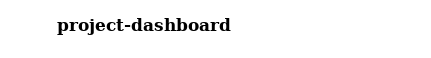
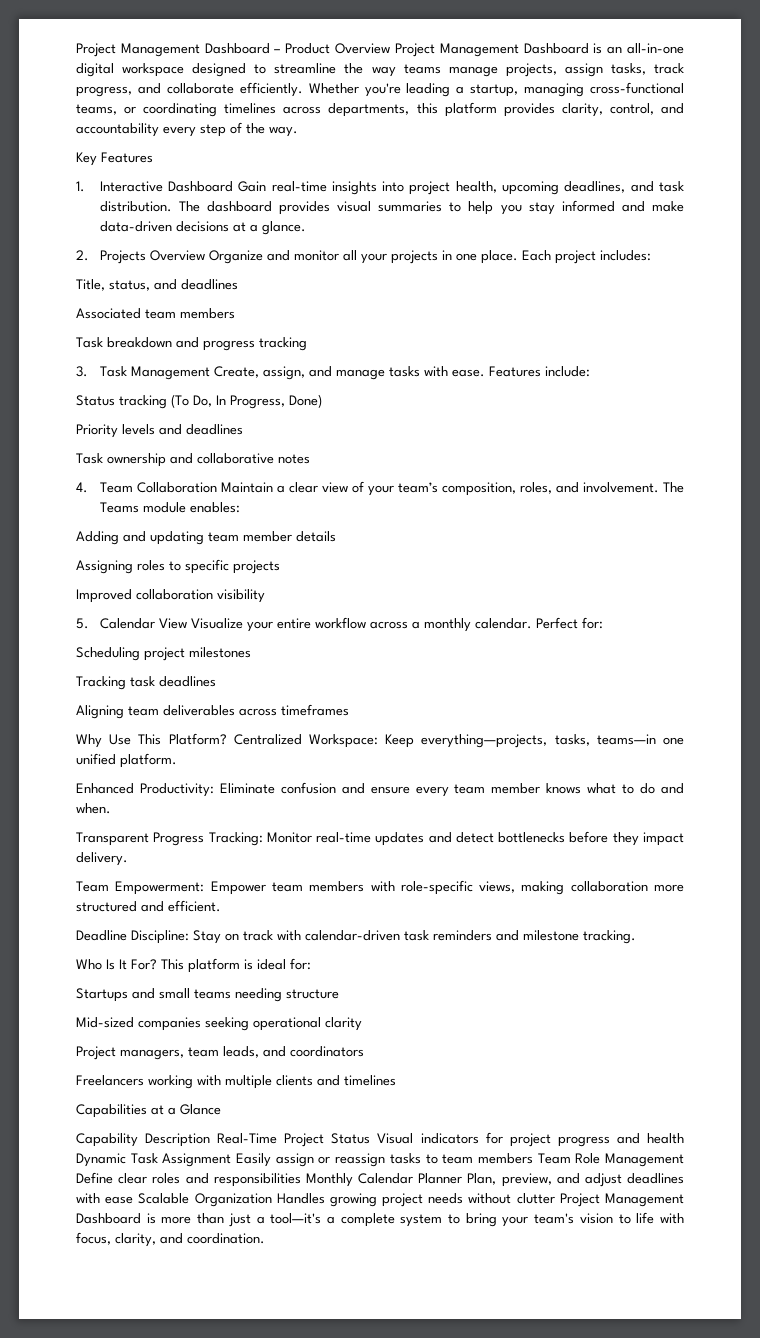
- project-dashboard
+ Project Management Dashboard – Product Overview Project Management Dashboard is an all-in-one digital workspace designed to streamline the way teams manage projects, assign tasks, track progress, and collaborate efficiently. Whether you're leading a startup, managing cross-functional teams, or coordinating timelines across departments, this platform provides clarity, control, and accountability every step of the way.
+ Key Features
+ 1. Interactive Dashboard Gain real-time insights into project health, upcoming deadlines, and task distribution. The dashboard provides visual summaries to help you stay informed and make data-driven decisions at a glance.
+ 2. Projects Overview Organize and monitor all your projects in one place. Each project includes:
+ Title, status, and deadlines
+ Associated team members
+ Task breakdown and progress tracking
+ 3. Task Management Create, assign, and manage tasks with ease. Features include:
+ Status tracking (To Do, In Progress, Done)
+ Priority levels and deadlines
+ Task ownership and collaborative notes
+ 4. Team Collaboration Maintain a clear view of your team’s composition, roles, and involvement. The Teams module enables:
+ Adding and updating team member details
+ Assigning roles to specific projects
+ Improved collaboration visibility
+ 5. Calendar View Visualize your entire workflow across a monthly calendar. Perfect for:
+ Scheduling project milestones
+ Tracking task deadlines
+ Aligning team deliverables across timeframes
+ Why Use This Platform? Centralized Workspace: Keep everything—projects, tasks, teams—in one unified platform.
+ Enhanced Productivity: Eliminate confusion and ensure every team member knows what to do and when.
+ Transparent Progress Tracking: Monitor real-time updates and detect bottlenecks before they impact delivery.
+ Team Empowerment: Empower team members with role-specific views, making collaboration more structured and efficient.
+ Deadline Discipline: Stay on track with calendar-driven task reminders and milestone tracking.
+ Who Is It For? This platform is ideal for:
+ Startups and small teams needing structure
+ Mid-sized companies seeking operational clarity
+ Project managers, team leads, and coordinators
+ Freelancers working with multiple clients and timelines
+ Capabilities at a Glance
+ Capability Description Real-Time Project Status Visual indicators for project progress and health Dynamic Task Assignment Easily assign or reassign tasks to team members Team Role Management Define clear roles and responsibilities Monthly Calendar Planner Plan, preview, and adjust deadlines with ease Scalable Organization Handles growing project needs without clutter Project Management Dashboard is more than just a tool—it's a complete system to bring your team's vision to life with focus, clarity, and coordination.

